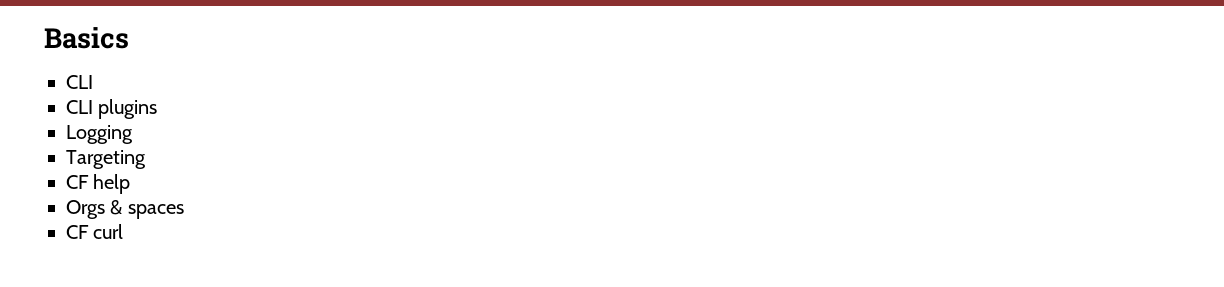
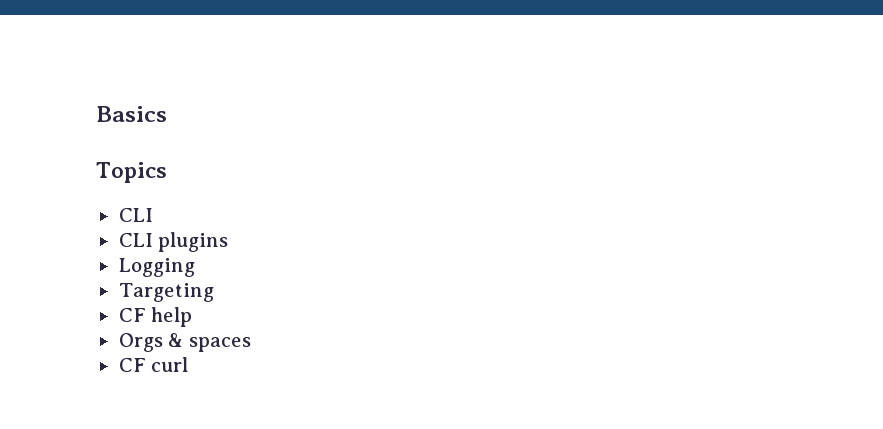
+ Topics

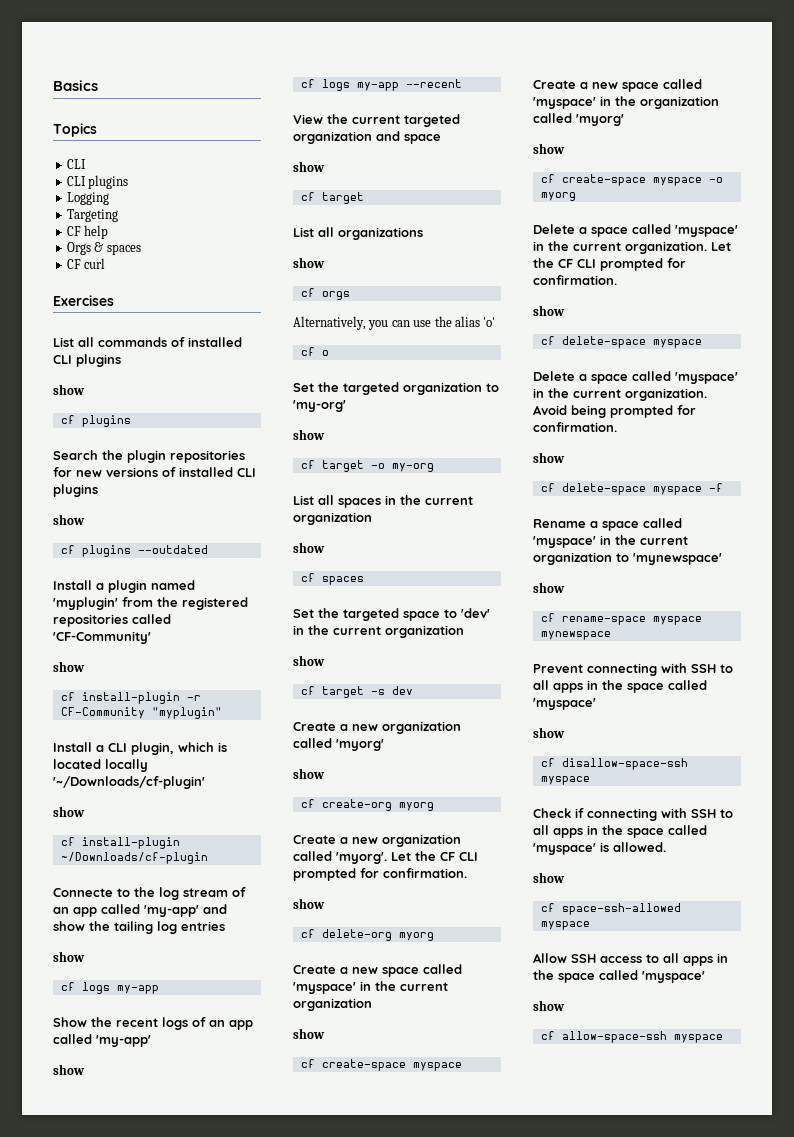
+ Exercises
+ List all commands of installed CLI plugins
+ show
+ cf plugins
+ Search the plugin repositories for new versions of installed CLI plugins
+ show
+ cf plugins --outdated
+ Install a plugin named 'myplugin' from the registered repositories called 'CF-Community'
+ show
+ cf install-plugin -r CF-Community "myplugin"
+ Install a CLI plugin, which is located locally '~/Downloads/cf-plugin'
+ show
+ cf install-plugin ~/Downloads/cf-plugin
+ Connecte to the log stream of an app called 'my-app' and show the tailing log entries
+ show
+ cf logs my-app
+ Show the recent logs of an app called 'my-app'
+ show
+ cf logs my-app --recent
+ View the current targeted organization and space
+ show
+ cf target
+ List all organizations
+ show
+ cf orgs
+ Alternatively, you can use the alias 'o'
+ cf o
+ Set the targeted organization to 'my-org'
+ show
+ cf target -o my-org
+ List all spaces in the current organization
+ show
+ cf spaces
+ Set the targeted space to 'dev' in the current organization
+ show
+ cf target -s dev
+ Create a new organization called 'myorg'
+ show
+ cf create-org myorg
+ Create a new organization called 'myorg'. Let the CF CLI prompted for confirmation.
+ show
+ cf delete-org myorg
+ Create a new space called 'myspace' in the current organization
+ show
+ cf create-space myspace
+ Create a new space called 'myspace' in the organization called 'myorg'
+ show
+ cf create-space myspace -o myorg
+ Delete a space called 'myspace' in the current organization. Let the CF CLI prompted for confirmation.
+ show
+ cf delete-space myspace
+ Delete a space called 'myspace' in the current organization. Avoid being prompted for confirmation.
+ show
+ cf delete-space myspace -f
+ Rename a space called 'myspace' in the current organization to 'mynewspace'
+ show
+ cf rename-space myspace mynewspace
+ Prevent connecting with SSH to all apps in the space called 'myspace'
+ show
+ cf disallow-space-ssh myspace
+ Check if connecting with SSH to all apps in the space called 'myspace' is allowed.
+ show
+ cf space-ssh-allowed myspace
+ Allow SSH access to all apps in the space called 'myspace'
+ show
+ cf allow-space-ssh myspace

